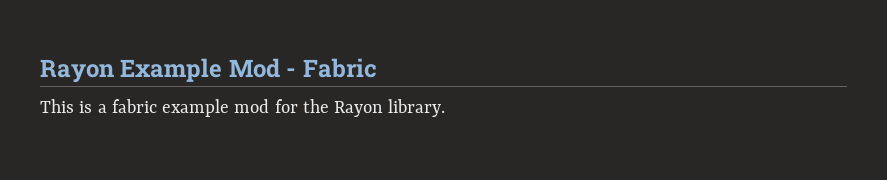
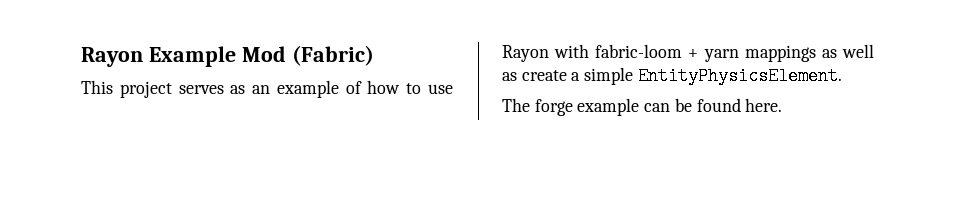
- Rayon Example Mod - Fabric
+ Rayon Example Mod (Fabric)
- This is a fabric example mod for the Rayon library.
+ This project serves as an example of how to use Rayon with fabric-loom + yarn mappings as well as create a simple EntityPhysicsElement.
+ The forge example can be found here.

